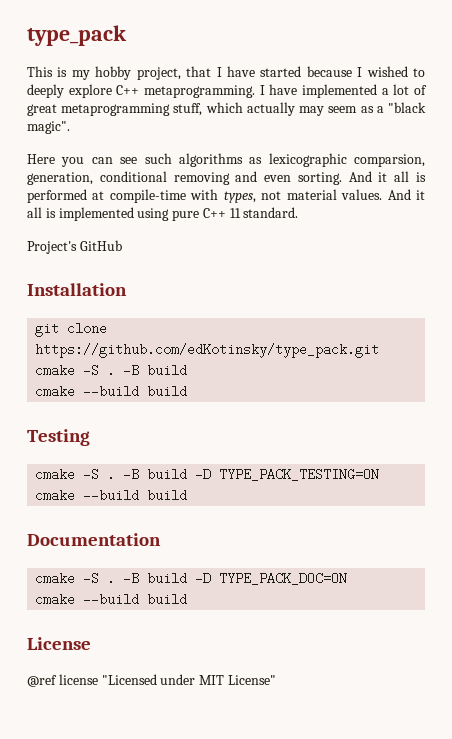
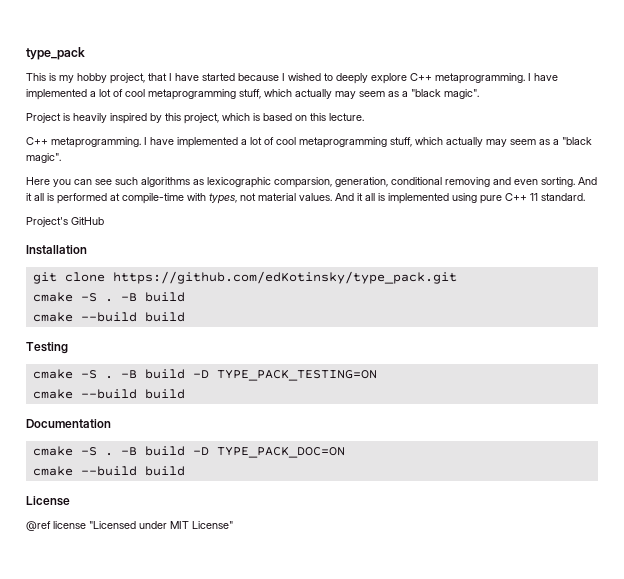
- This is my hobby project, that I have started because I wished to deeply explore C++ metaprogramming. I have implemented a lot of great metaprogramming stuff, which actually may seem as a "black magic".
+ This is my hobby project, that I have started because I wished to deeply explore C++ metaprogramming. I have implemented a lot of cool metaprogramming stuff, which actually may seem as a "black magic".
+ Project is heavily inspired by this project, which is based on this lecture.
+ C++ metaprogramming. I have implemented a lot of cool metaprogramming stuff, which actually may seem as a "black magic".

